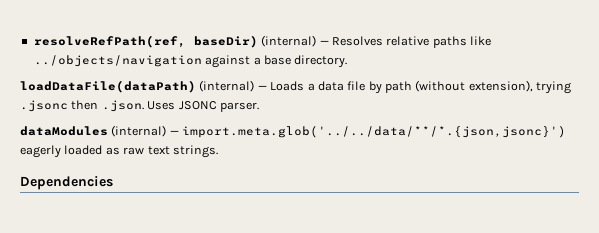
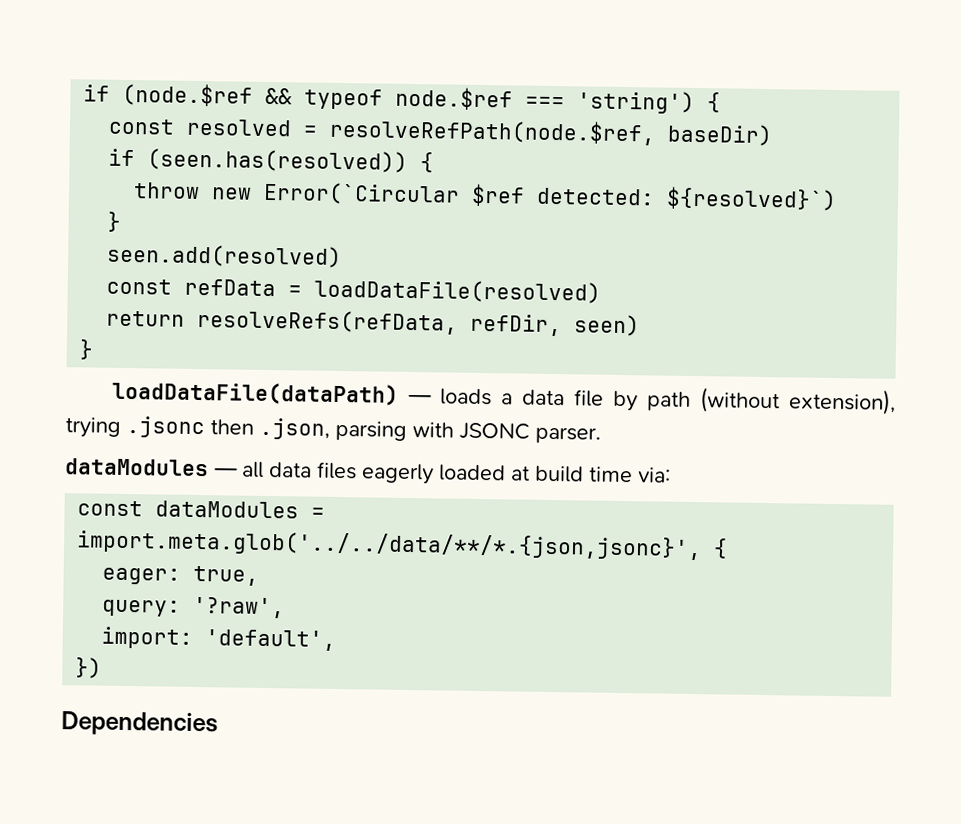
- resolveRefPath(ref, baseDir) (internal) — Resolves relative paths like ../objects/navigation against a base directory.
- loadDataFile(dataPath) (internal) — Loads a data file by path (without extension), trying .jsonc then .json. Uses JSONC parser.
+ if (node.$ref && typeof node.$ref === 'string') {
+ const resolved = resolveRefPath(node.$ref, baseDir)
+ if (seen.has(resolved)) {
+ throw new Error(`Circular $ref detected: ${resolved}`)
+ }
+ seen.add(resolved)
+ const refData = loadDataFile(resolved)
+ return resolveRefs(refData, refDir, seen)
+ }
+ loadDataFile(dataPath) — loads a data file by path (without extension), trying .jsonc then .json, parsing with JSONC parser.
- dataModules (internal) — import.meta.glob('../../data/**/*.{json,jsonc}') eagerly loaded as raw text strings.
+ dataModules — all data files eagerly loaded at build time via:
+ const dataModules = import.meta.glob('../../data/**/*.{json,jsonc}', {
+ eager: true,
+ query: '?raw',
+ import: 'default',
+ })

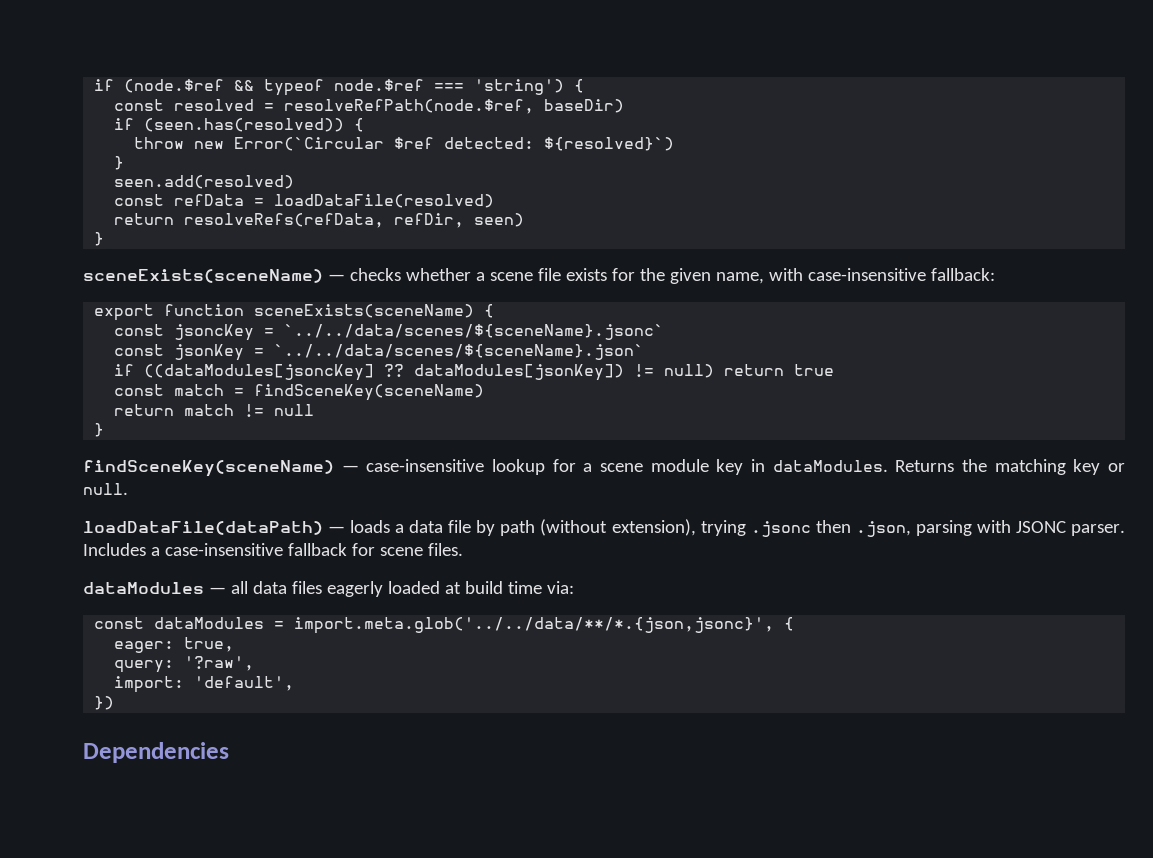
+ sceneExists(sceneName) — checks whether a scene file exists for the given name, with case-insensitive fallback:
+ export function sceneExists(sceneName) {
+ const jsoncKey = `../../data/scenes/${sceneName}.jsonc`
+ const jsonKey = `../../data/scenes/${sceneName}.json`
+ if ((dataModules[jsoncKey] ?? dataModules[jsonKey]) != null) return true
+ const match = findSceneKey(sceneName)
+ return match != null
+ }
+ findSceneKey(sceneName) — case-insensitive lookup for a scene module key in dataModules. Returns the matching key or null.
+ Includes a case-insensitive fallback for scene files.

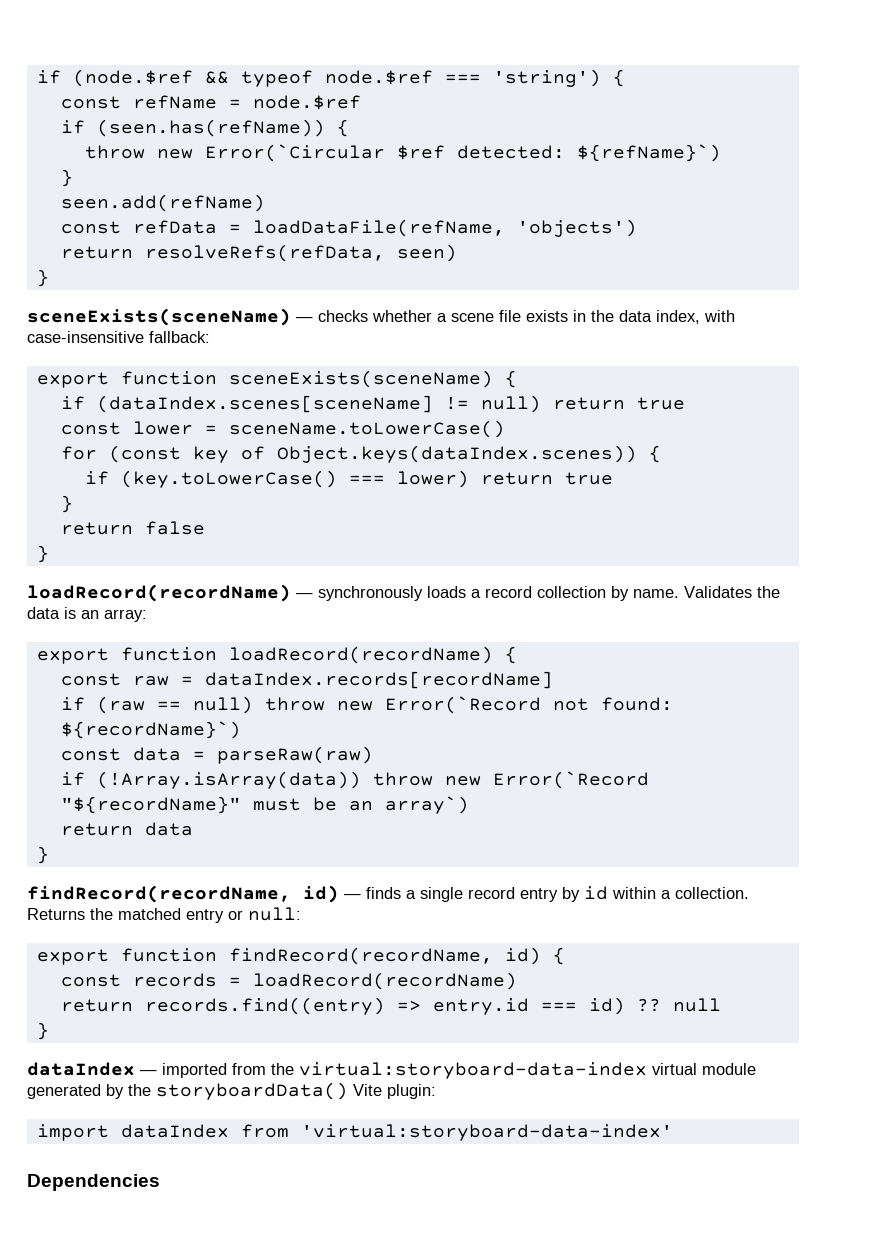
- const resolved = resolveRefPath(node.$ref, baseDir)
- if (seen.has(resolved)) {
+ const refName = node.$ref
+ if (seen.has(refName)) {
- throw new Error(`Circular $ref detected: ${resolved}`)
+ throw new Error(`Circular $ref detected: ${refName}`)
  }
- seen.add(resolved)
+ seen.add(refName)
- const refData = loadDataFile(resolved)
+ const refData = loadDataFile(refName, 'objects')
- return resolveRefs(refData, refDir, seen)
+ return resolveRefs(refData, seen)
- sceneExists(sceneName) — checks whether a scene file exists for the given name, with case-insensitive fallback:
+ sceneExists(sceneName) — checks whether a scene file exists in the data index, with case-insensitive fallback:
- const jsoncKey = `../../data/scenes/${sceneName}.jsonc`
- const jsonKey = `../../data/scenes/${sceneName}.json`
- if ((dataModules[jsoncKey] ?? dataModules[jsonKey]) != null) return true
+ if (dataIndex.scenes[sceneName] != null) return true
- const match = findSceneKey(sceneName)
- return match != null
+ const lower = sceneName.toLowerCase()
+ for (const key of Object.keys(dataIndex.scenes)) {
+ if (key.toLowerCase() === lower) return true
  }
- findSceneKey(sceneName) — case-insensitive lookup for a scene module key in dataModules. Returns the matching key or null.
- loadDataFile(dataPath) — loads a data file by path (without extension), trying .jsonc then .json, parsing with JSONC parser. Includes a case-insensitive fallback for scene files.
- dataModules — all data files eagerly loaded at build time via:
- const dataModules = import.meta.glob('../../data/**/*.{json,jsonc}', {
- eager: true,
- query: '?raw',
- import: 'default',
- })
+ return false
+ }
+ loadRecord(recordName) — synchronously loads a record collection by name. Validates the data is an array:
+ export function loadRecord(recordName) {
+ const raw = dataIndex.records[recordName]
+ if (raw == null) throw new Error(`Record not found: ${recordName}`)
+ const data = parseRaw(raw)
+ if (!Array.isArray(data)) throw new Error(`Record "${recordName}" must be an array`)
+ return data
+ }
+ findRecord(recordName, id) — finds a single record entry by id within a collection. Returns the matched entry or null:
+ export function findRecord(recordName, id) {
+ const records = loadRecord(recordName)
+ return records.find((entry) => entry.id === id) ?? null
+ }
+ dataIndex — imported from the virtual:storyboard-data-index virtual module generated by the storyboardData() Vite plugin:
+ import dataIndex from 'virtual:storyboard-data-index'

